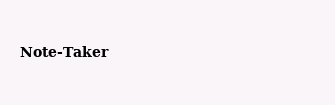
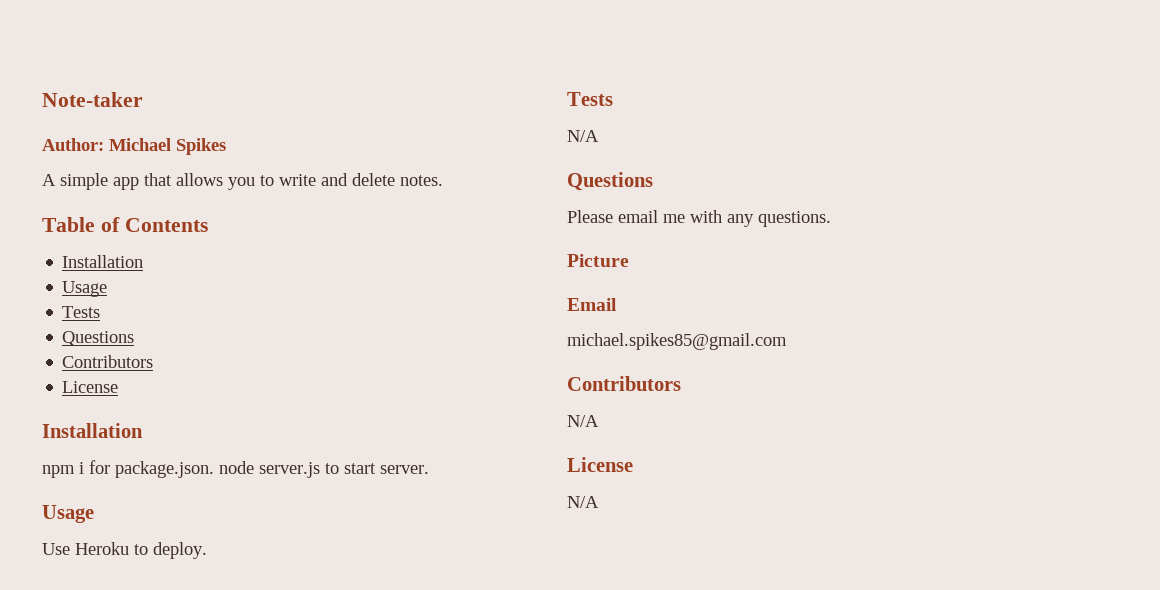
- Note-Taker
+ Note-taker
+ Author: Michael Spikes
+ A simple app that allows you to write and delete notes.
+ Table of Contents
+ Installation
+ Usage
+ Tests
+ Questions
+ Contributors
+ License
+ Installation
+ npm i for package.json. node server.js to start server.
+ Usage
+ Use Heroku to deploy.
+ Tests
+ N/A
+ Questions
+ Please email me with any questions.
+ Picture
+ Email
+ michael.spikes85@gmail.com
+ Contributors
+ N/A
+ License
+ N/A

